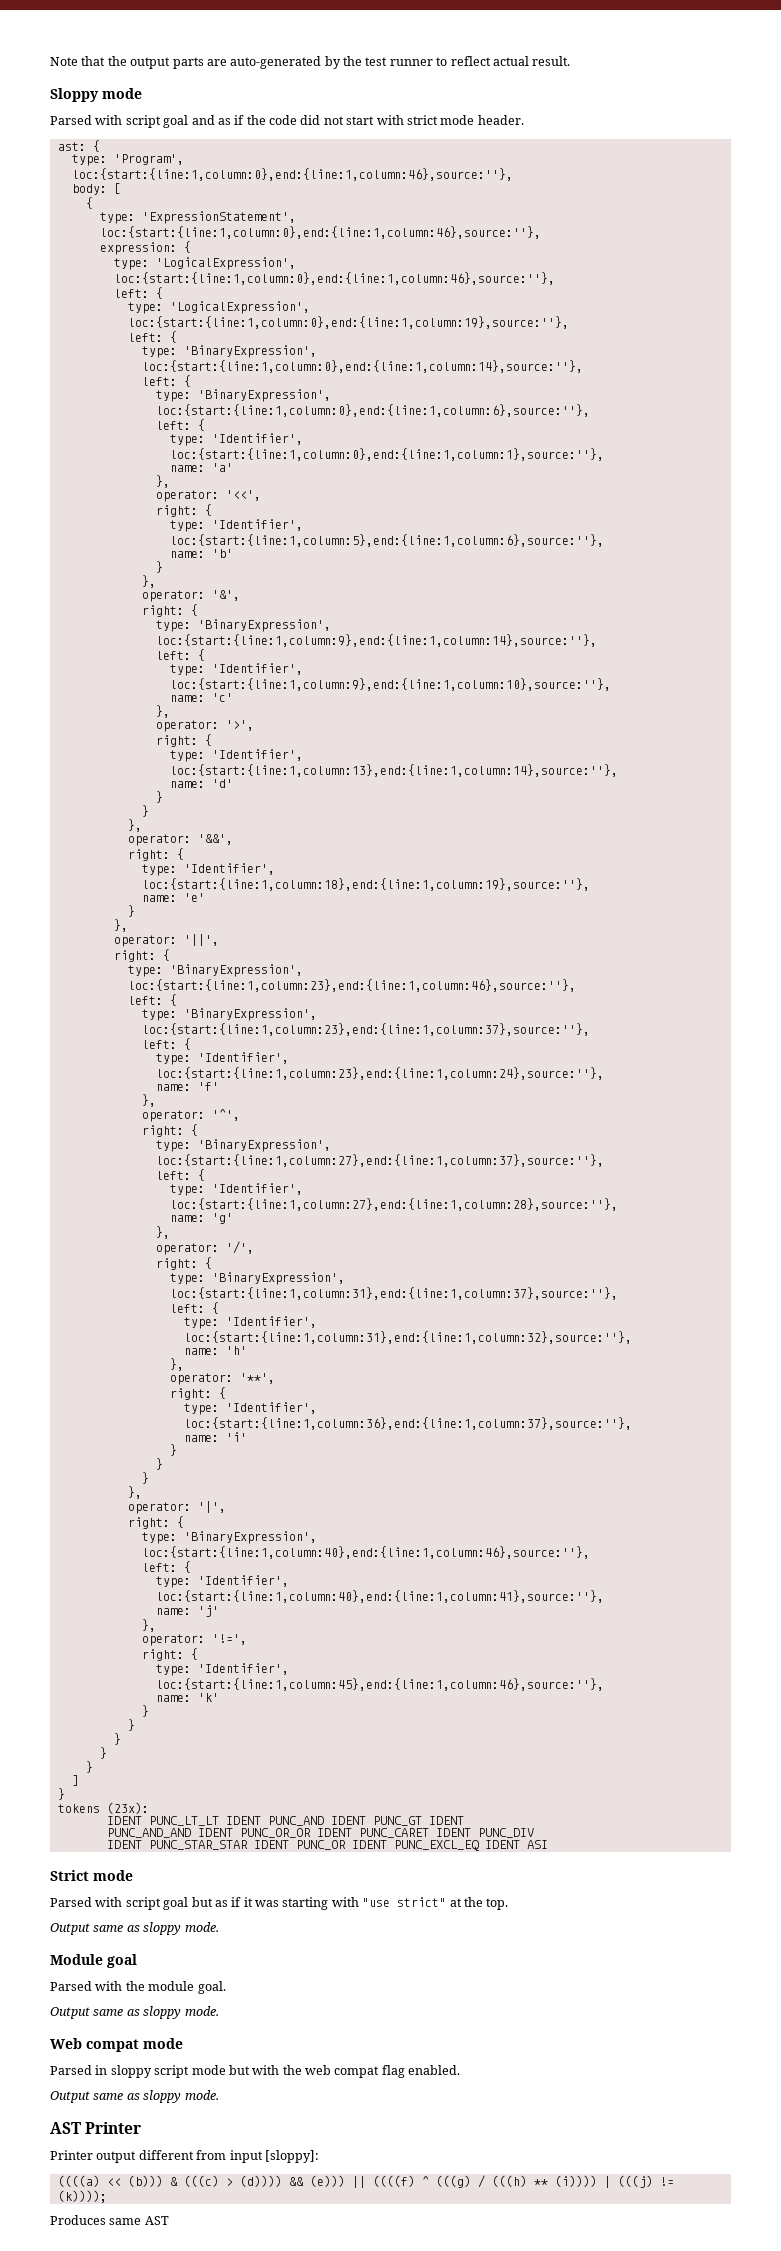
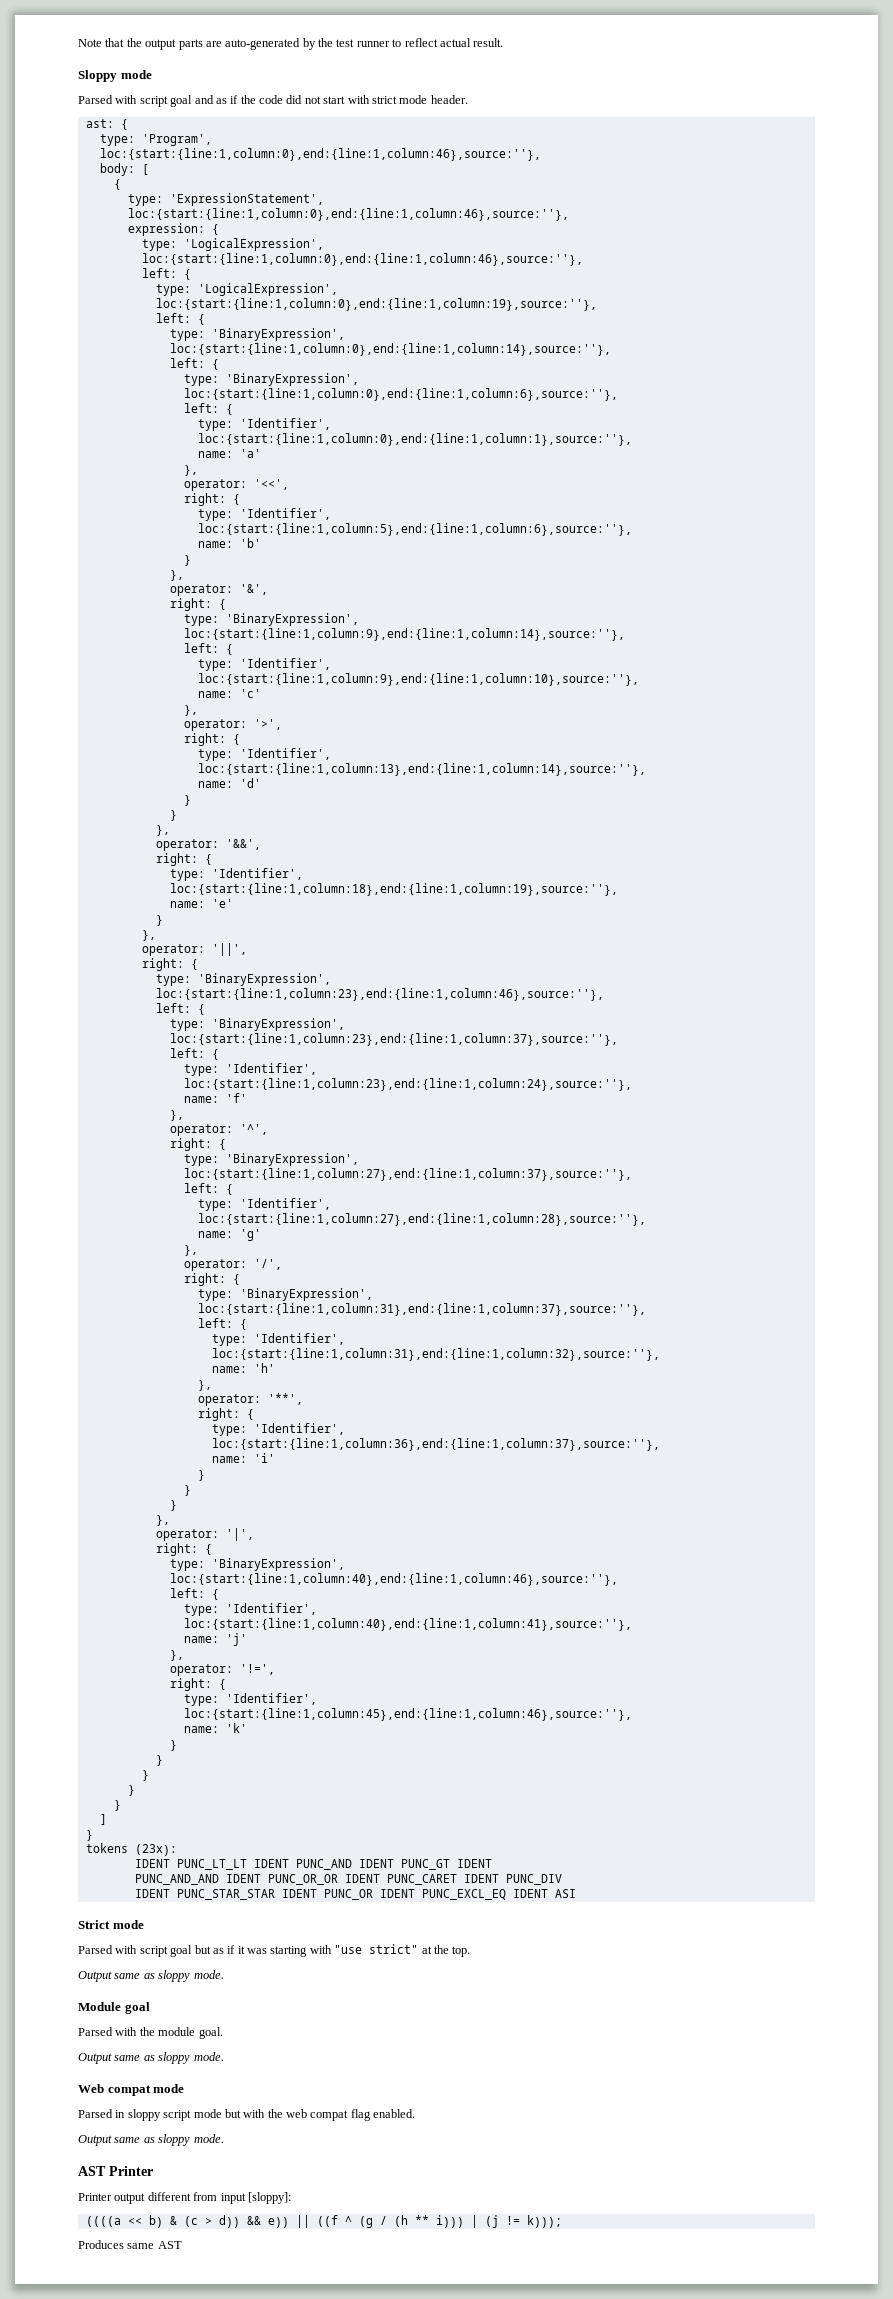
- ((((a) << (b))) & (((c) > (d)))) && (e))) || ((((f) ^ (((g) / (((h) ** (i)))) | (((j) != (k))));
+ ((((a << b) & (c > d)) && e)) || ((f ^ (g / (h ** i))) | (j != k)));

